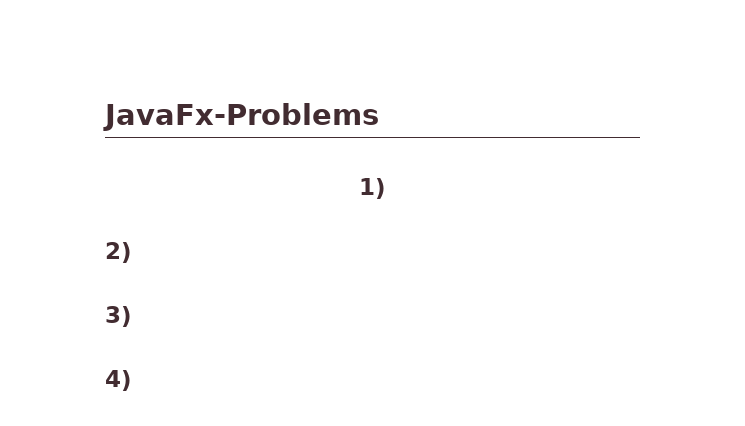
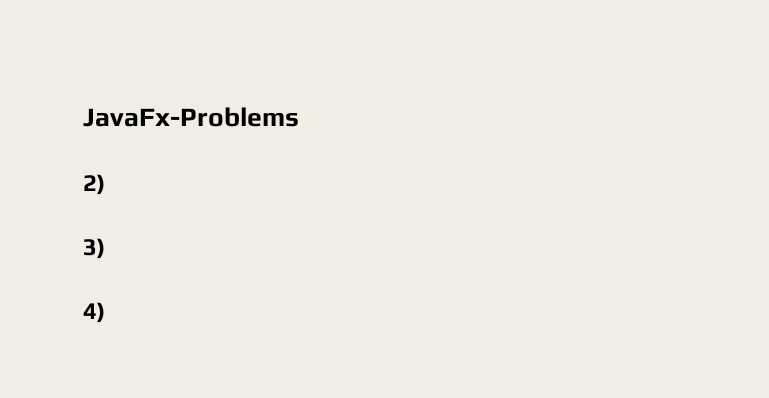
- 1)

